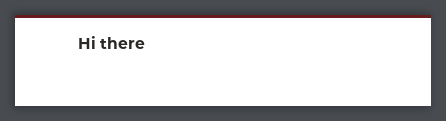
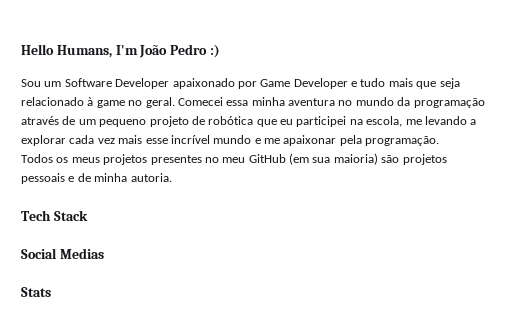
- Hi there
+ Hello Humans, I'm João Pedro :)
+ Sou um Software Developer apaixonado por Game Developer e tudo mais que seja relacionado à game no geral. Comecei essa minha aventura no mundo da programação através de um pequeno projeto de robótica que eu participei na escola, me levando a explorar cada vez mais esse incrível mundo e me apaixonar pela programação.
+ Todos os meus projetos presentes no meu GitHub (em sua maioria) são projetos pessoais e de minha autoria.
+ Tech Stack
+ Social Medias
+ Stats

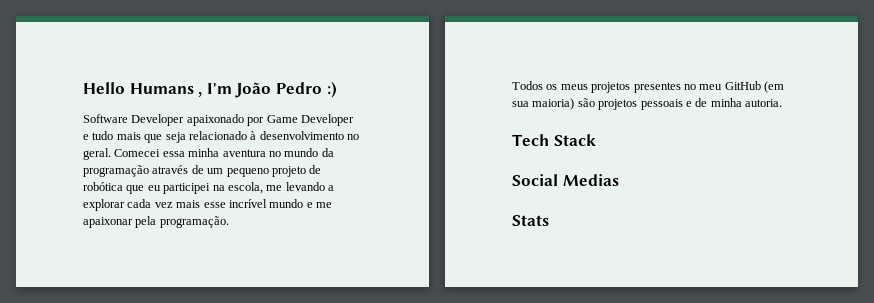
- Hello Humans, I'm João Pedro :)
+ Hello Humans , I'm João Pedro :)
- Sou um Software Developer apaixonado por Game Developer e tudo mais que seja relacionado à game no geral.
+ Software Developer apaixonado por Game Developer e tudo mais que seja relacionado à desenvolvimento no geral.

